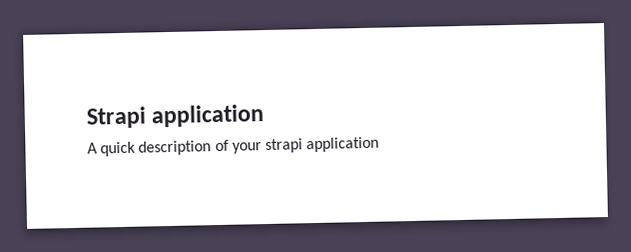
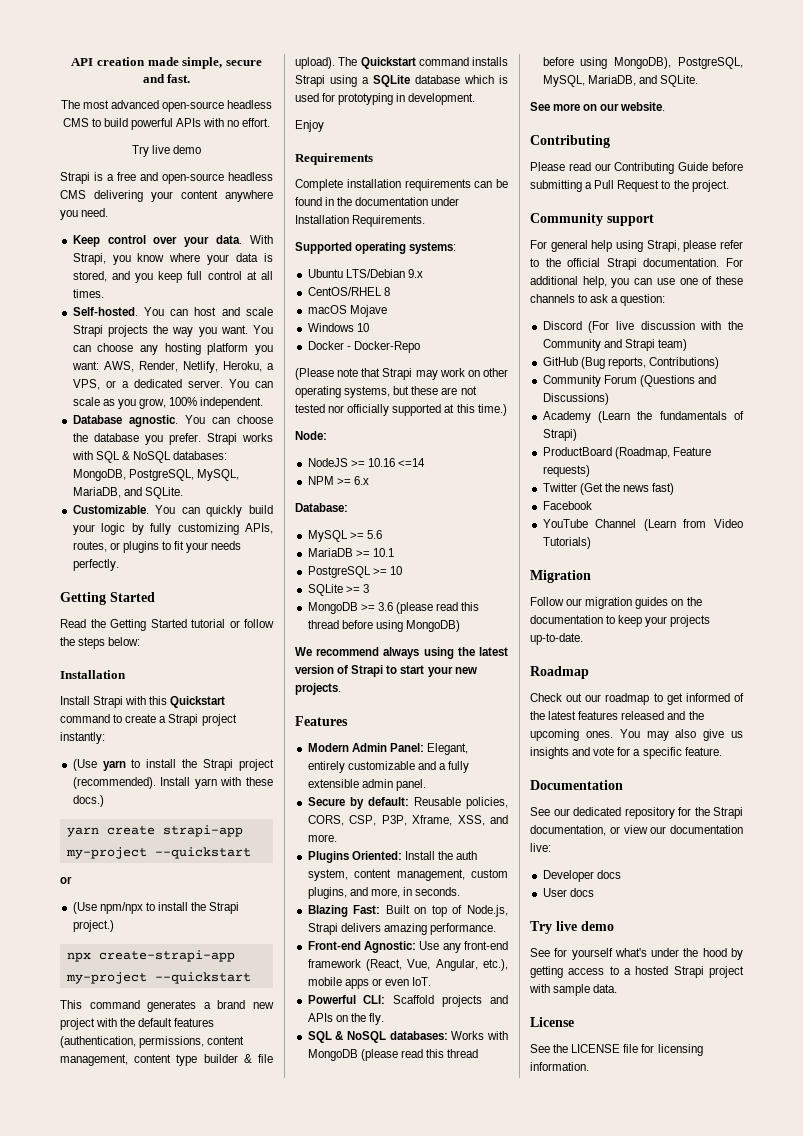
- Strapi application
- A quick description of your strapi application
+ API creation made simple, secure and fast.
+ The most advanced open-source headless CMS to build powerful APIs with no effort.
+ Try live demo
+ Strapi is a free and open-source headless CMS delivering your content anywhere you need.
+ Keep control over your data. With Strapi, you know where your data is stored, and you keep full control at all times.
+ Self-hosted. You can host and scale Strapi projects the way you want. You can choose any hosting platform you want: AWS, Render, Netlify, Heroku, a VPS, or a dedicated server. You can scale as you grow, 100% independent.
+ Database agnostic. You can choose the database you prefer. Strapi works with SQL & NoSQL databases: MongoDB, PostgreSQL, MySQL, MariaDB, and SQLite.
+ Customizable. You can quickly build your logic by fully customizing APIs, routes, or plugins to fit your needs perfectly.
+ Getting Started
+ Read the Getting Started tutorial or follow the steps below:
+ Installation
+ Install Strapi with this Quickstart command to create a Strapi project instantly:
+ (Use yarn to install the Strapi project (recommended). Install yarn with these docs.)
+ yarn create strapi-app my-project --quickstart
+ or
+ (Use npm/npx to install the Strapi project.)
+ npx create-strapi-app my-project --quickstart
+ This command generates a brand new project with the default features (authentication, permissions, content management, content type builder & file upload). The Quickstart command installs Strapi using a SQLite database which is used for prototyping in development.
+ Enjoy
+ Requirements
+ Complete installation requirements can be found in the documentation under Installation Requirements.
+ Supported operating systems:
+ Ubuntu LTS/Debian 9.x
+ CentOS/RHEL 8
+ macOS Mojave
+ Windows 10
+ Docker - Docker-Repo
+ (Please note that Strapi may work on other operating systems, but these are not tested nor officially supported at this time.)
+ Node:
+ NodeJS >= 10.16 <=14
+ NPM >= 6.x
+ Database:
+ MySQL >= 5.6
+ MariaDB >= 10.1
+ PostgreSQL >= 10
+ SQLite >= 3
+ MongoDB >= 3.6 (please read this thread before using MongoDB)
+ We recommend always using the latest version of Strapi to start your new projects.
+ Features
+ Modern Admin Panel: Elegant, entirely customizable and a fully extensible admin panel.
+ Secure by default: Reusable policies, CORS, CSP, P3P, Xframe, XSS, and more.
+ Plugins Oriented: Install the auth system, content management, custom plugins, and more, in seconds.
+ Blazing Fast: Built on top of Node.js, Strapi delivers amazing performance.
+ Front-end Agnostic: Use any front-end framework (React, Vue, Angular, etc.), mobile apps or even IoT.
+ Powerful CLI: Scaffold projects and APIs on the fly.
+ SQL & NoSQL databases: Works with MongoDB (please read this thread before using MongoDB), PostgreSQL, MySQL, MariaDB, and SQLite.
+ See more on our website.
+ Contributing
+ Please read our Contributing Guide before submitting a Pull Request to the project.
+ Community support
+ For general help using Strapi, please refer to the official Strapi documentation. For additional help, you can use one of these channels to ask a question:
+ Discord (For live discussion with the Community and Strapi team)
+ GitHub (Bug reports, Contributions)
+ Community Forum (Questions and Discussions)
+ Academy (Learn the fundamentals of Strapi)
+ ProductBoard (Roadmap, Feature requests)
+ Twitter (Get the news fast)
+ Facebook
+ YouTube Channel (Learn from Video Tutorials)
+ Migration
+ Follow our migration guides on the documentation to keep your projects up-to-date.
+ Roadmap
+ Check out our roadmap to get informed of the latest features released and the upcoming ones. You may also give us insights and vote for a specific feature.
+ Documentation
+ See our dedicated repository for the Strapi documentation, or view our documentation live:
+ Developer docs
+ User docs
+ Try live demo
+ See for yourself what's under the hood by getting access to a hosted Strapi project with sample data.
+ License
+ See the LICENSE file for licensing information.

